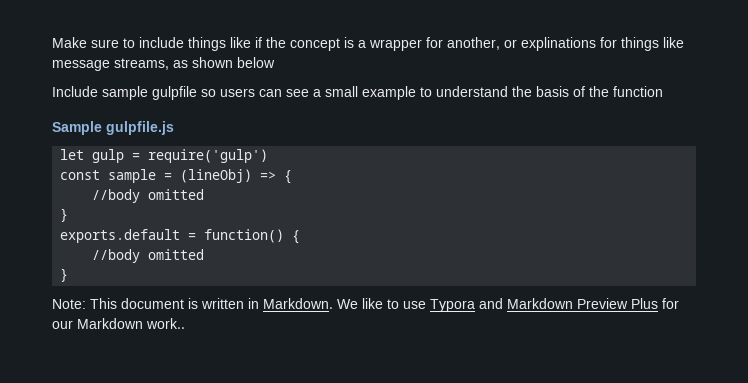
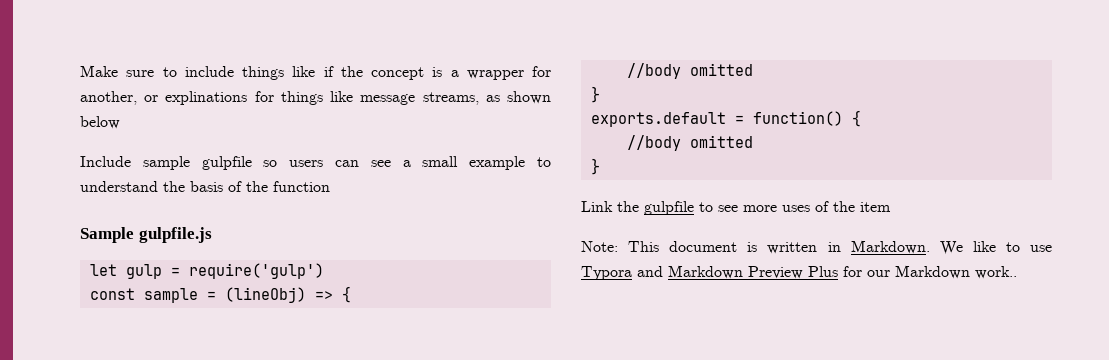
+ Link the gulpfile to see more uses of the item

